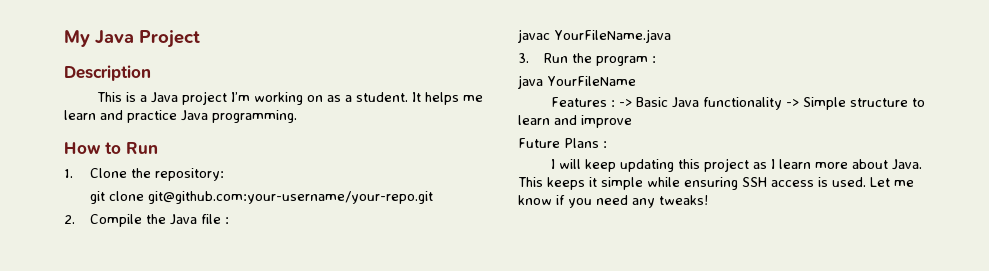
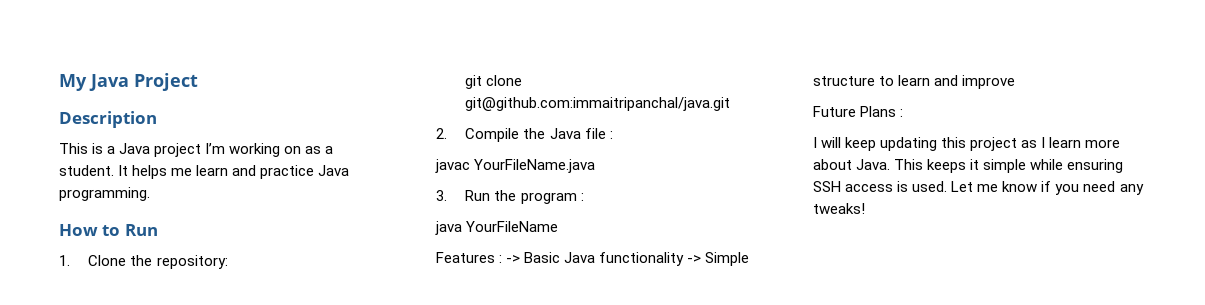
- git clone git@github.com:your-username/your-repo.git
+ git clone git@github.com:immaitripanchal/java.git

